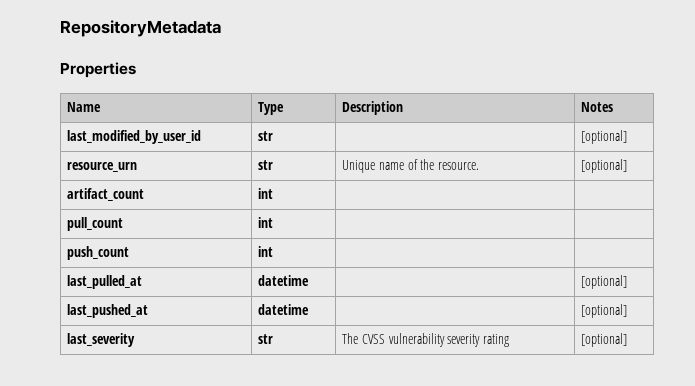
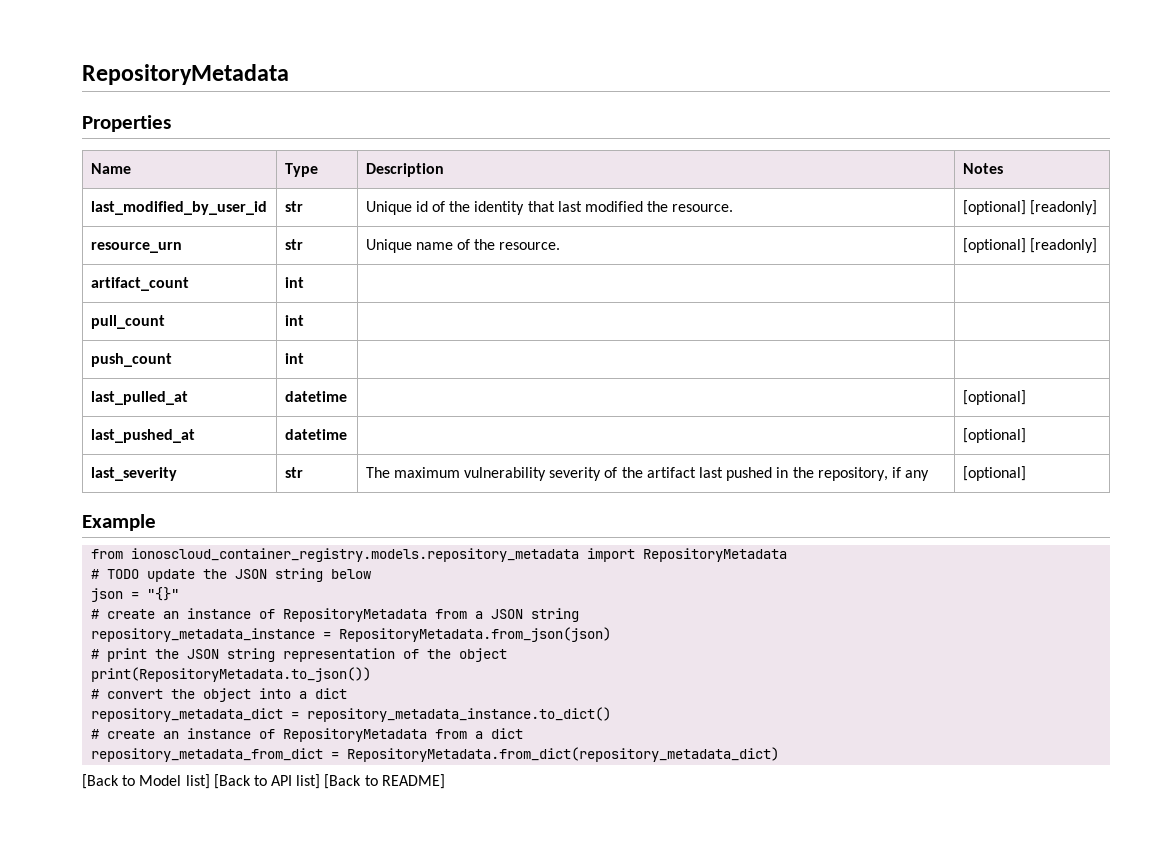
- last_modified_by_user_id | str | | [optional]
+ last_modified_by_user_id | str | Unique id of the identity that last modified the resource. | [optional] [readonly]
- resource_urn | str | Unique name of the resource. | [optional]
+ resource_urn | str | Unique name of the resource. | [optional] [readonly]
- last_severity | str | The CVSS vulnerability severity rating | [optional]
+ last_severity | str | The maximum vulnerability severity of the artifact last pushed in the repository, if any | [optional]
+ Example
+ from ionoscloud_container_registry.models.repository_metadata import RepositoryMetadata
+ # TODO update the JSON string below
+ json = "{}"
+ # create an instance of RepositoryMetadata from a JSON string
+ repository_metadata_instance = RepositoryMetadata.from_json(json)
+ # print the JSON string representation of the object
+ print(RepositoryMetadata.to_json())
+ # convert the object into a dict
+ repository_metadata_dict = repository_metadata_instance.to_dict()
+ # create an instance of RepositoryMetadata from a dict
+ repository_metadata_from_dict = RepositoryMetadata.from_dict(repository_metadata_dict)
+ [Back to Model list] [Back to API list] [Back to README]

